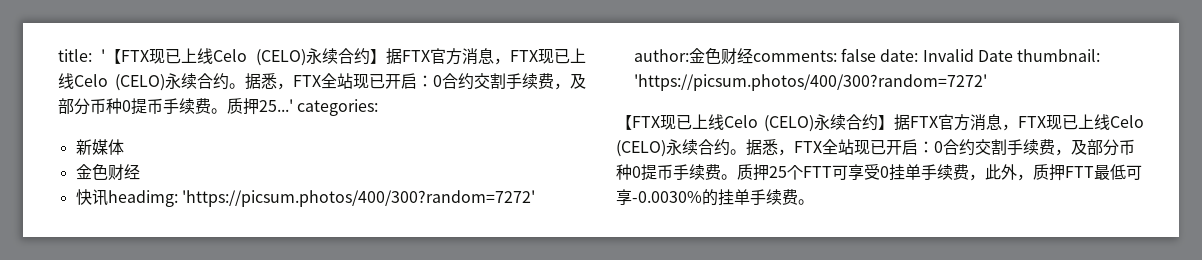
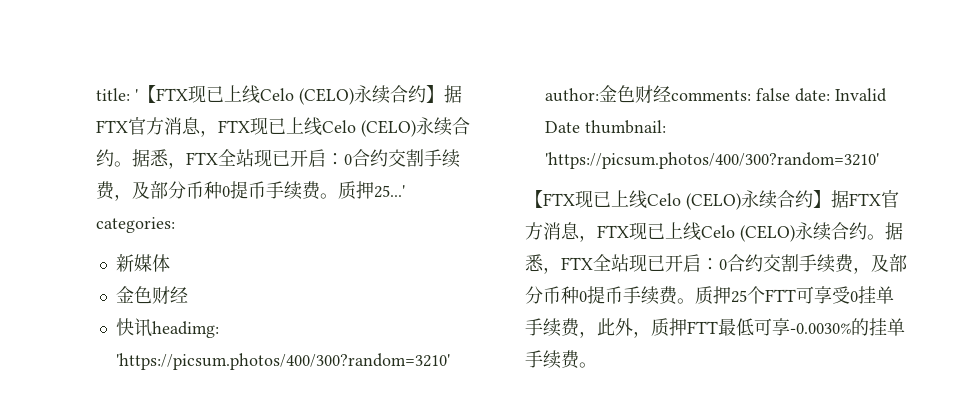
- 快讯headimg: 'https://picsum.photos/400/300?random=7272' author:金色财经comments: false date: Invalid Date thumbnail: 'https://picsum.photos/400/300?random=7272'
+ 快讯headimg: 'https://picsum.photos/400/300?random=3210' author:金色财经comments: false date: Invalid Date thumbnail: 'https://picsum.photos/400/300?random=3210'

